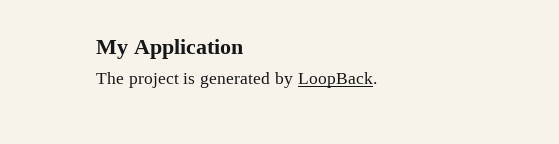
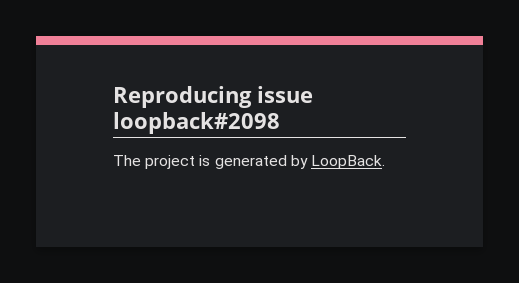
- My Application
+ Reproducing issue loopback#2098

